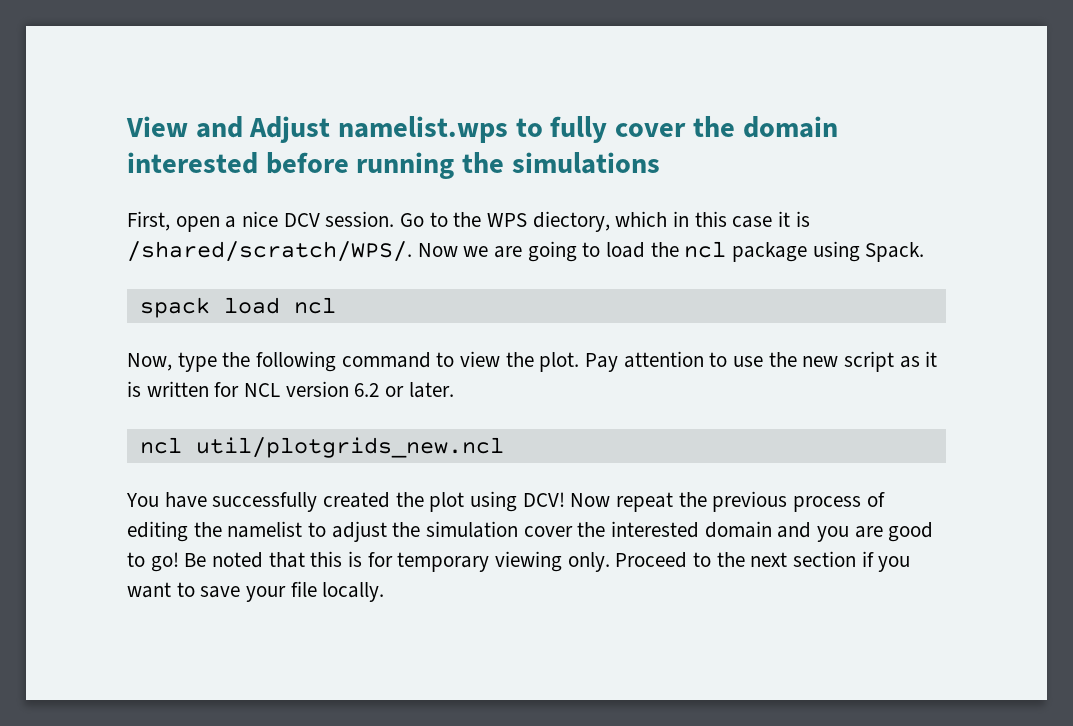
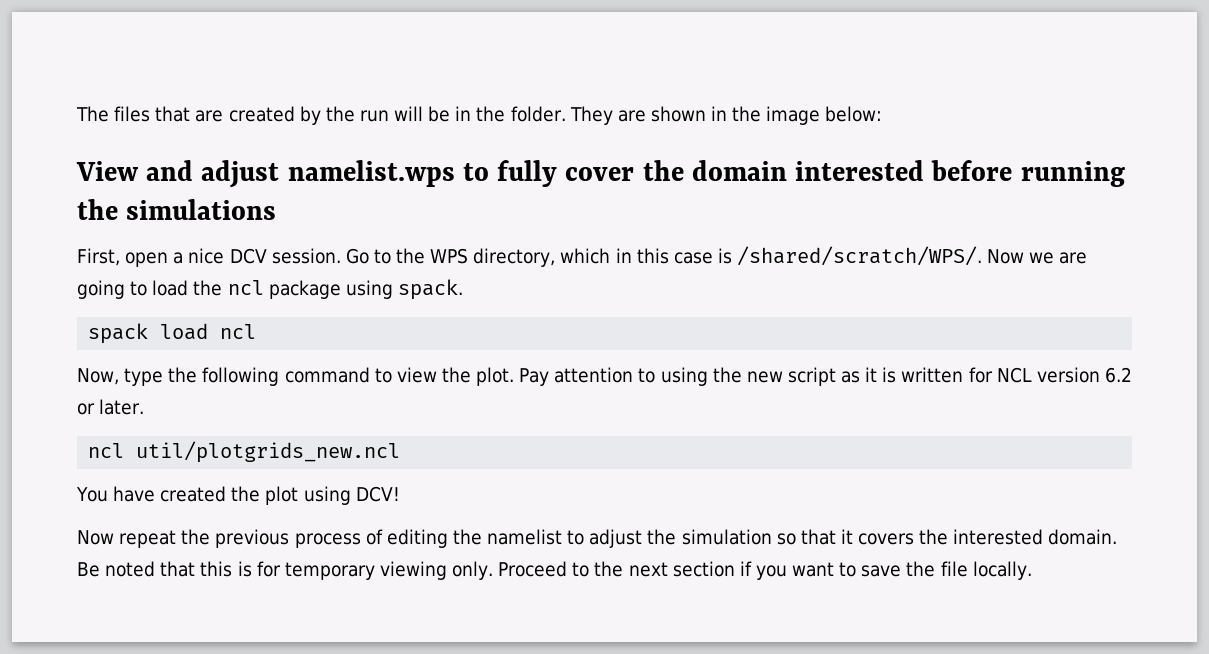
+ The files that are created by the run will be in the folder. They are shown in the image below:
- View and Adjust namelist.wps to fully cover the domain interested before running the simulations
+ View and adjust namelist.wps to fully cover the domain interested before running the simulations
- Go to the WPS diectory, which in this case it is /shared/scratch/WPS/.
+ Go to the WPS directory, which in this case is /shared/scratch/WPS/.
- Now we are going to load the ncl package using Spack.
+ Now we are going to load the ncl package using spack.
- Pay attention to use the new script as it is written for NCL version 6.2 or later.
+ Pay attention to using the new script as it is written for NCL version 6.2 or later.
- You have successfully created the plot using DCV! Now repeat the previous process of editing the namelist to adjust the simulation cover the interested domain and you are good to go!
+ You have created the plot using DCV!
+ Now repeat the previous process of editing the namelist to adjust the simulation so that it covers the interested domain.
- Proceed to the next section if you want to save your file locally.
+ Proceed to the next section if you want to save the file locally.

